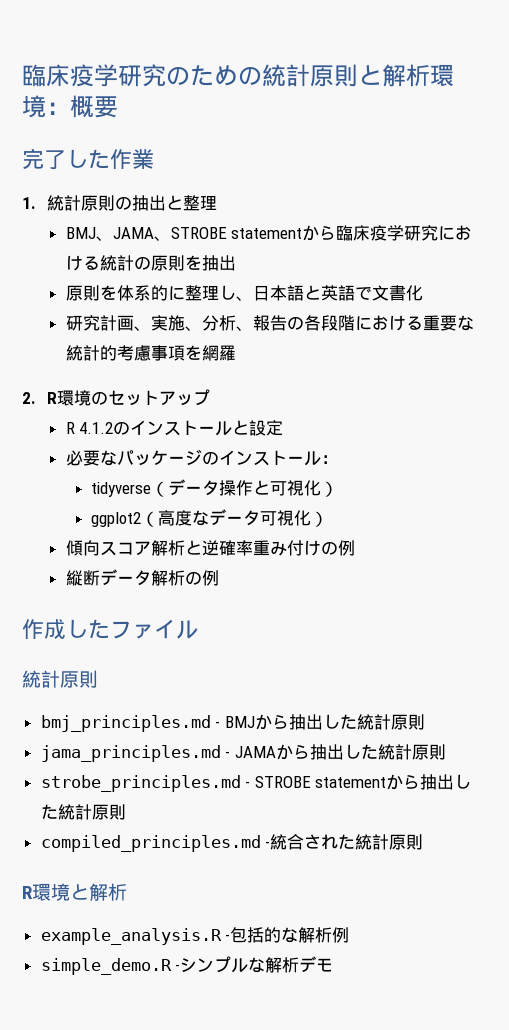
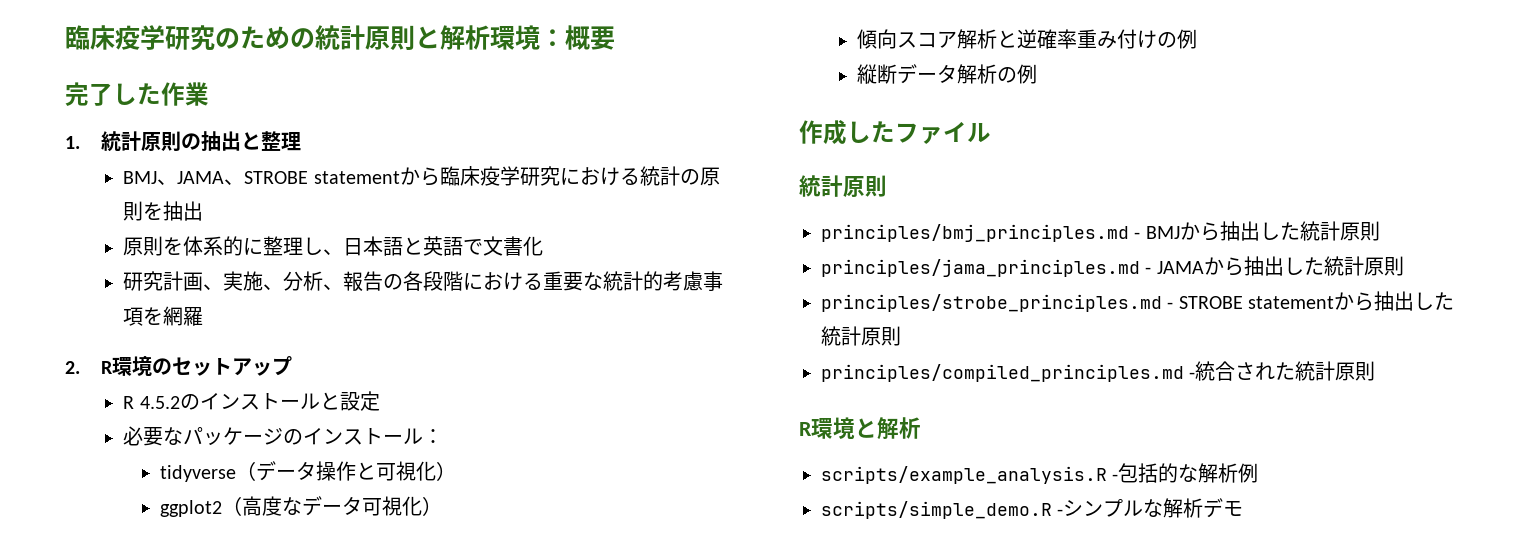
- R 4.1.2のインストールと設定
+ R 4.5.2のインストールと設定
- bmj_principles.md - BMJから抽出した統計原則
+ principles/bmj_principles.md - BMJから抽出した統計原則
- jama_principles.md - JAMAから抽出した統計原則
+ principles/jama_principles.md - JAMAから抽出した統計原則
- strobe_principles.md - STROBE statementから抽出した統計原則
+ principles/strobe_principles.md - STROBE statementから抽出した統計原則
- compiled_principles.md -統合された統計原則
+ principles/compiled_principles.md -統合された統計原則
- example_analysis.R -包括的な解析例
+ scripts/example_analysis.R -包括的な解析例
- simple_demo.R -シンプルな解析デモ
+ scripts/simple_demo.R -シンプルな解析デモ

